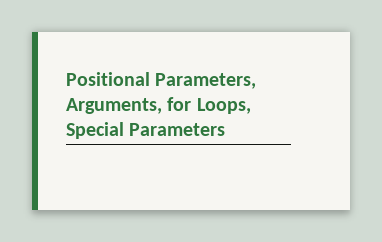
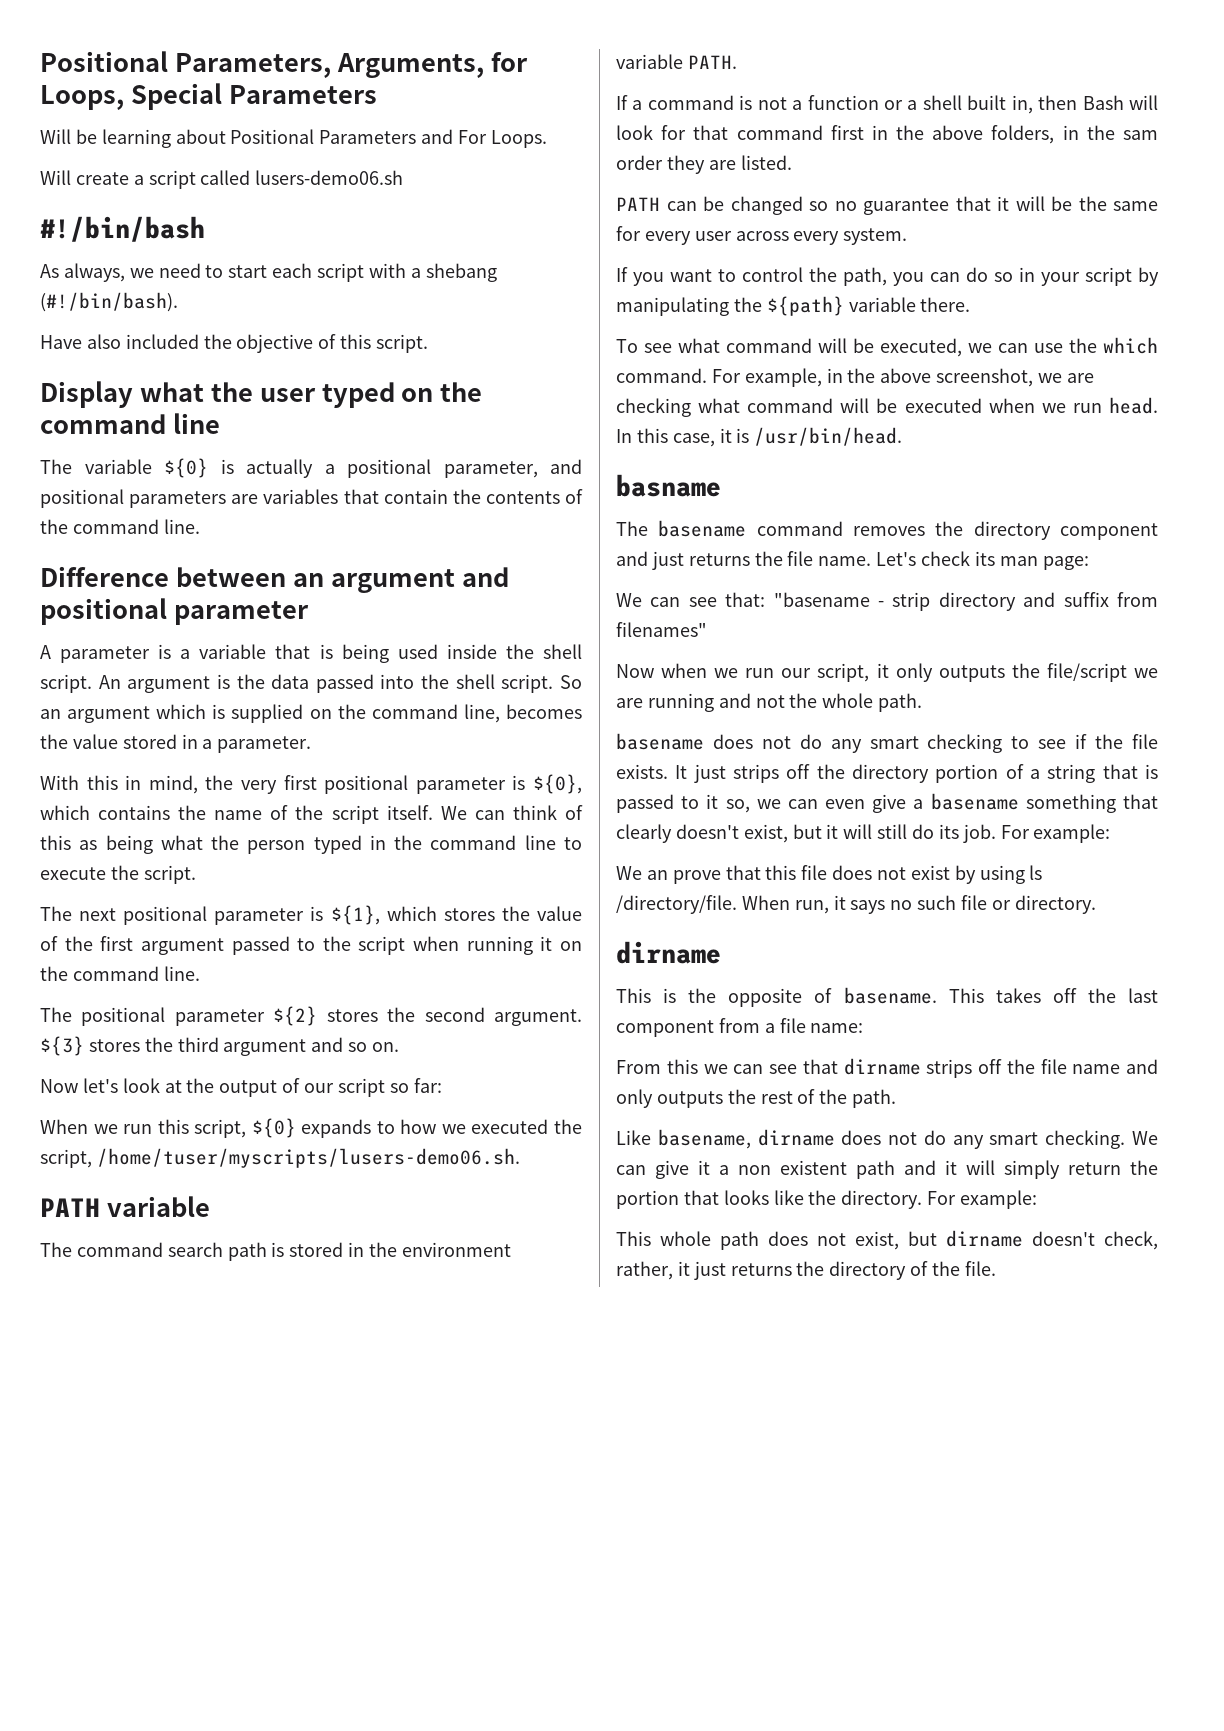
+ Will be learning about Positional Parameters and For Loops.
+ Will create a script called lusers-demo06.sh
+ #!/bin/bash
+ As always, we need to start each script with a shebang (#!/bin/bash).
+ Have also included the objective of this script.
+ Display what the user typed on the command line
+ The variable ${0} is actually a positional parameter, and positional parameters are variables that contain the contents of the command line.
+ Difference between an argument and positional parameter
+ A parameter is a variable that is being used inside the shell script. An argument is the data passed into the shell script. So an argument which is supplied on the command line, becomes the value stored in a parameter.
+ With this in mind, the very first positional parameter is ${0}, which contains the name of the script itself. We can think of this as being what the person typed in the command line to execute the script.
+ The next positional parameter is ${1}, which stores the value of the first argument passed to the script when running it on the command line.
+ The positional parameter ${2} stores the second argument. ${3} stores the third argument and so on.
+ Now let's look at the output of our script so far:
+ When we run this script, ${0} expands to how we executed the script, /home/tuser/myscripts/lusers-demo06.sh.
+ PATH variable
+ The command search path is stored in the environment variable PATH.
+ If a command is not a function or a shell built in, then Bash will look for that command first in the above folders, in the sam order they are listed.
+ PATH can be changed so no guarantee that it will be the same for every user across every system.
+ If you want to control the path, you can do so in your script by manipulating the ${path} variable there.
+ To see what command will be executed, we can use the which command. For example, in the above screenshot, we are checking what command will be executed when we run head. In this case, it is /usr/bin/head.
+ basname
+ The basename command removes the directory component and just returns the file name. Let's check its man page:
+ We can see that: "basename - strip directory and suffix from filenames"
+ Now when we run our script, it only outputs the file/script we are running and not the whole path.
+ basename does not do any smart checking to see if the file exists. It just strips off the directory portion of a string that is passed to it so, we can even give a basename something that clearly doesn't exist, but it will still do its job. For example:
+ We an prove that this file does not exist by using ls /directory/file. When run, it says no such file or directory.
+ dirname
+ This is the opposite of basename. This takes off the last component from a file name:
+ From this we can see that dirname strips off the file name and only outputs the rest of the path.
+ Like basename, dirname does not do any smart checking. We can give it a non existent path and it will simply return the portion that looks like the directory. For example:
+ This whole path does not exist, but dirname doesn't check, rather, it just returns the directory of the file.

